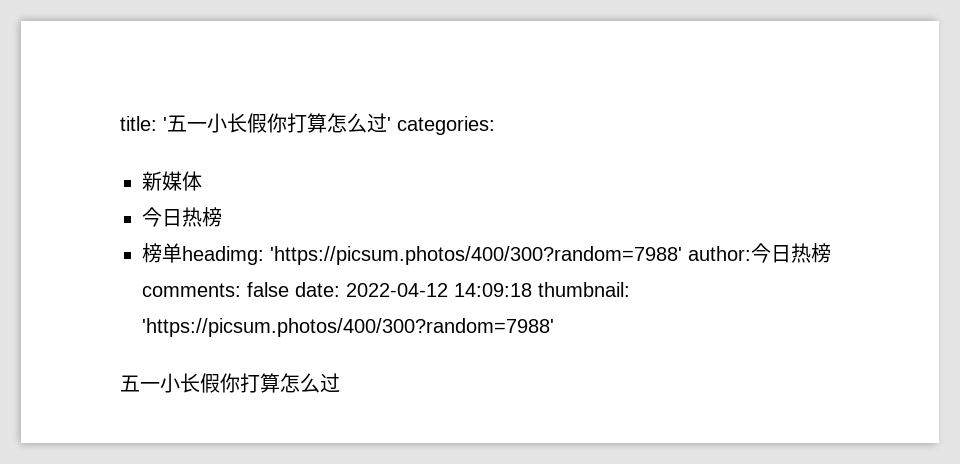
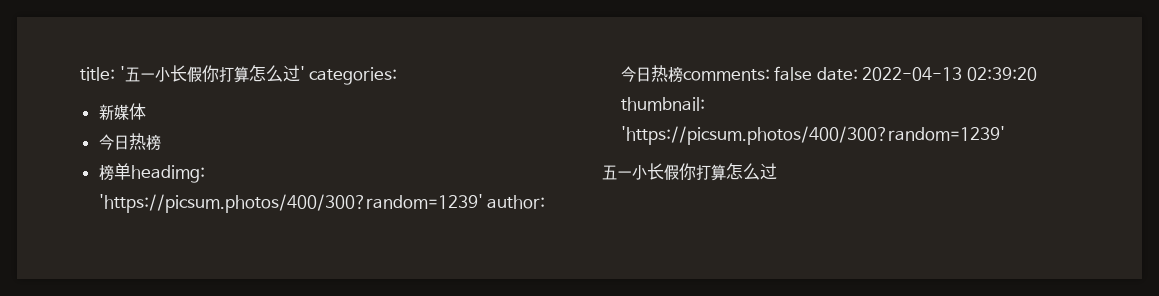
- 榜单headimg: 'https://picsum.photos/400/300?random=7988' author:今日热榜comments: false date: 2022-04-12 14:09:18 thumbnail: 'https://picsum.photos/400/300?random=7988'
+ 榜单headimg: 'https://picsum.photos/400/300?random=1239' author:今日热榜comments: false date: 2022-04-13 02:39:20 thumbnail: 'https://picsum.photos/400/300?random=1239'

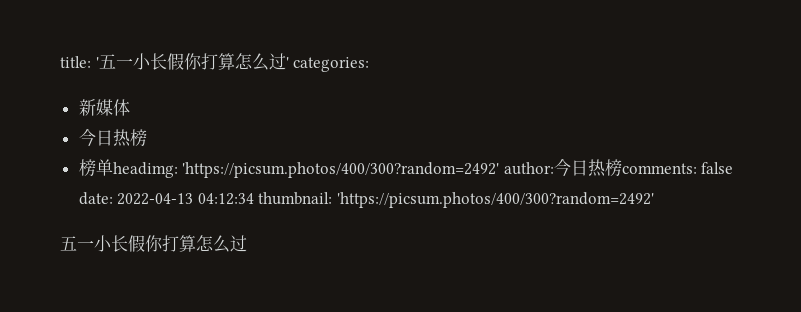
- 榜单headimg: 'https://picsum.photos/400/300?random=1239' author:今日热榜comments: false date: 2022-04-13 02:39:20 thumbnail: 'https://picsum.photos/400/300?random=1239'
+ 榜单headimg: 'https://picsum.photos/400/300?random=2492' author:今日热榜comments: false date: 2022-04-13 04:12:34 thumbnail: 'https://picsum.photos/400/300?random=2492'

